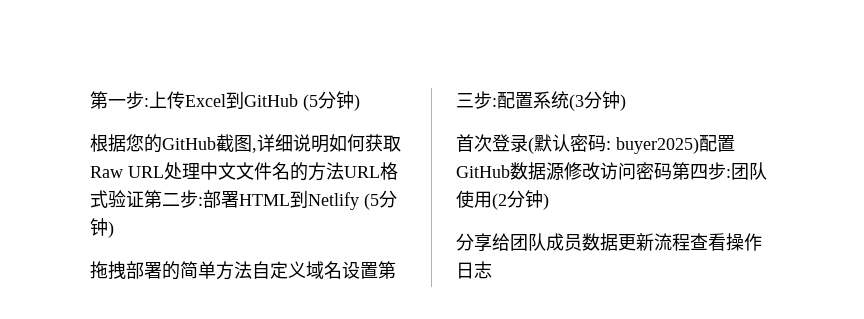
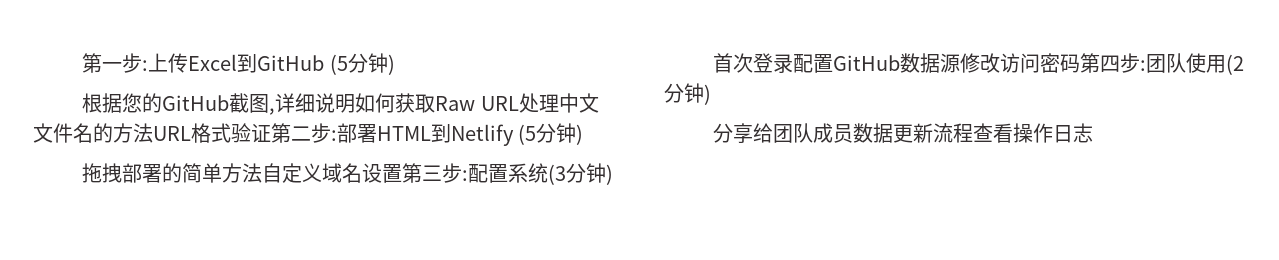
- 首次登录(默认密码: buyer2025)配置GitHub数据源修改访问密码第四步:团队使用(2分钟)
+ 首次登录配置GitHub数据源修改访问密码第四步:团队使用(2分钟)

